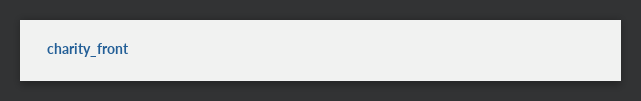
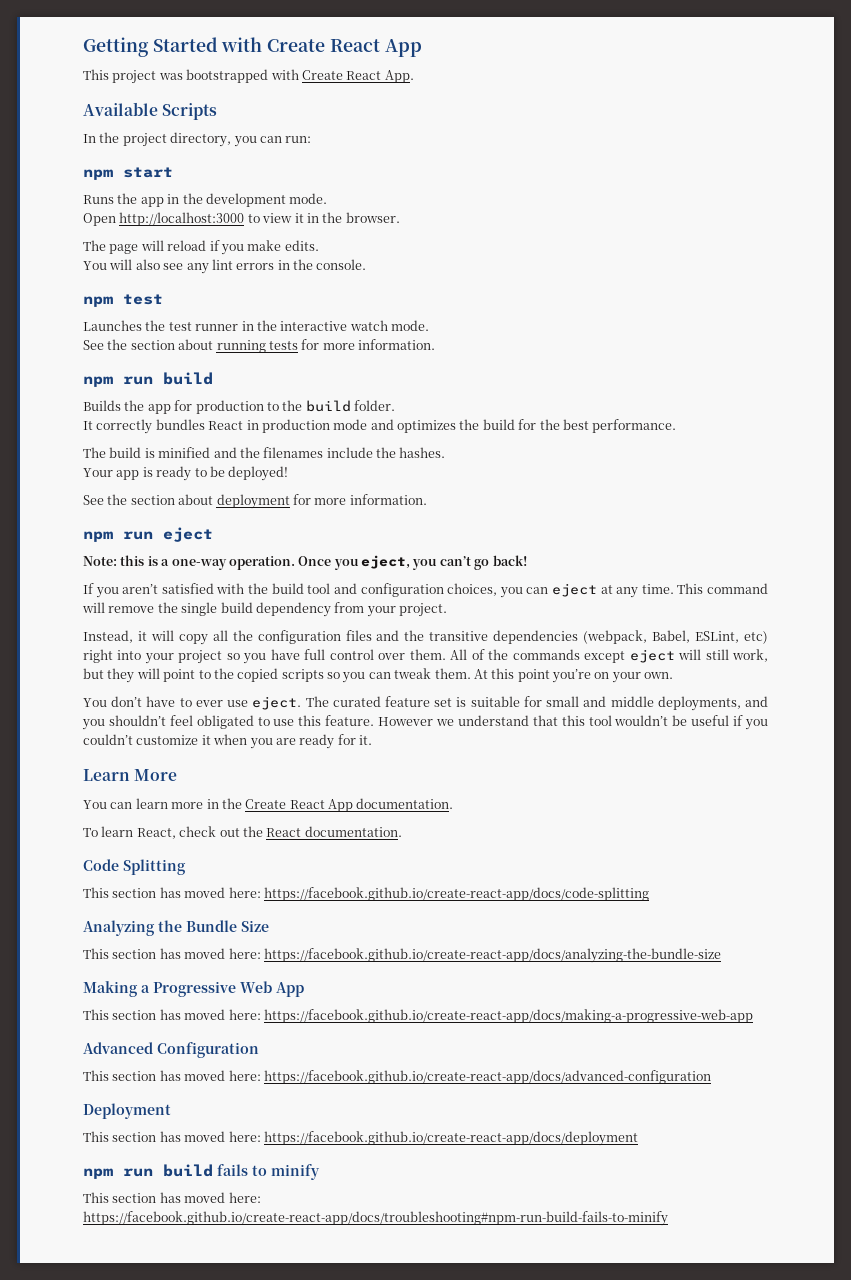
- charity_front
+ Getting Started with Create React App
+ This project was bootstrapped with Create React App.
+ Available Scripts
+ In the project directory, you can run:
+ npm start
+ Runs the app in the development mode.
+ Open http://localhost:3000 to view it in the browser.
+ The page will reload if you make edits.
+ You will also see any lint errors in the console.
+ npm test
+ Launches the test runner in the interactive watch mode.
+ See the section about running tests for more information.
+ npm run build
+ Builds the app for production to the build folder.
+ It correctly bundles React in production mode and optimizes the build for the best performance.
+ The build is minified and the filenames include the hashes.
+ Your app is ready to be deployed!
+ See the section about deployment for more information.
+ npm run eject
+ Note: this is a one-way operation. Once you eject, you can’t go back!
+ If you aren’t satisfied with the build tool and configuration choices, you can eject at any time. This command will remove the single build dependency from your project.
+ Instead, it will copy all the configuration files and the transitive dependencies (webpack, Babel, ESLint, etc) right into your project so you have full control over them. All of the commands except eject will still work, but they will point to the copied scripts so you can tweak them. At this point you’re on your own.
+ You don’t have to ever use eject. The curated feature set is suitable for small and middle deployments, and you shouldn’t feel obligated to use this feature. However we understand that this tool wouldn’t be useful if you couldn’t customize it when you are ready for it.
+ Learn More
+ You can learn more in the Create React App documentation.
+ To learn React, check out the React documentation.
+ Code Splitting
+ This section has moved here: https://facebook.github.io/create-react-app/docs/code-splitting
+ Analyzing the Bundle Size
+ This section has moved here: https://facebook.github.io/create-react-app/docs/analyzing-the-bundle-size
+ Making a Progressive Web App
+ This section has moved here: https://facebook.github.io/create-react-app/docs/making-a-progressive-web-app
+ Advanced Configuration
+ This section has moved here: https://facebook.github.io/create-react-app/docs/advanced-configuration
+ Deployment
+ This section has moved here: https://facebook.github.io/create-react-app/docs/deployment
+ npm run build fails to minify
+ This section has moved here: https://facebook.github.io/create-react-app/docs/troubleshooting#npm-run-build-fails-to-minify

